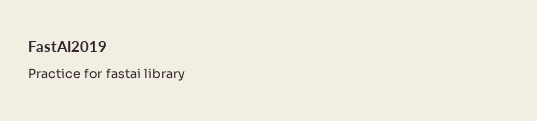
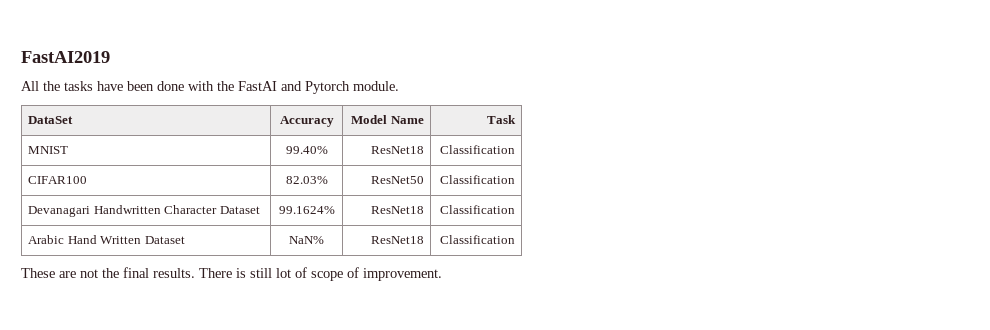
- Practice for fastai library
+ All the tasks have been done with the FastAI and Pytorch module.
+ DataSet | Accuracy | Model Name | Task
+ MNIST | 99.40% | ResNet18 | Classification
+ CIFAR100 | 82.03% | ResNet50 | Classification
+ Devanagari Handwritten Character Dataset | 99.1624% | ResNet18 | Classification
+ Arabic Hand Written Dataset | NaN% | ResNet18 | Classification
+ These are not the final results. There is still lot of scope of improvement.

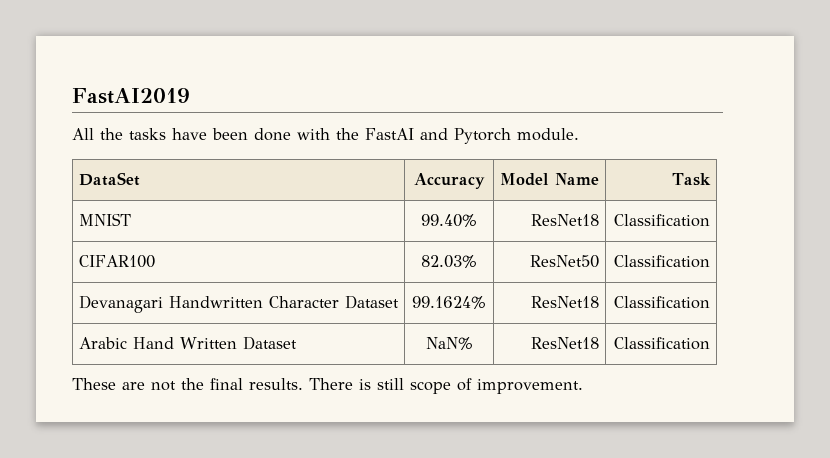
- There is still lot of scope of improvement.
+ There is still scope of improvement.

